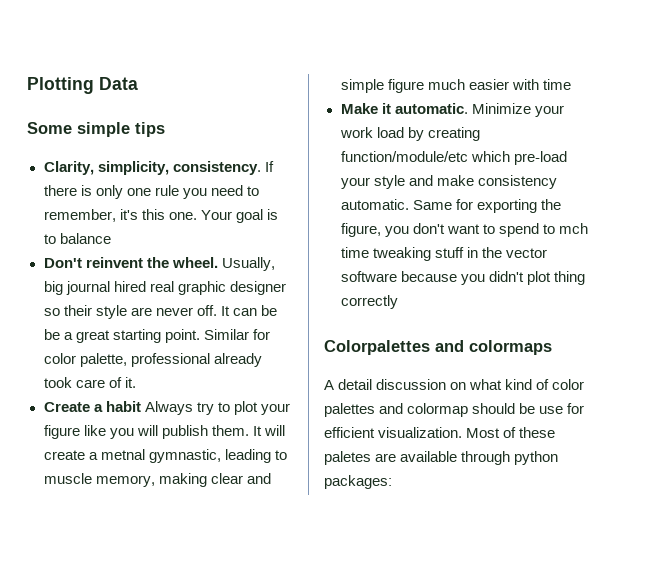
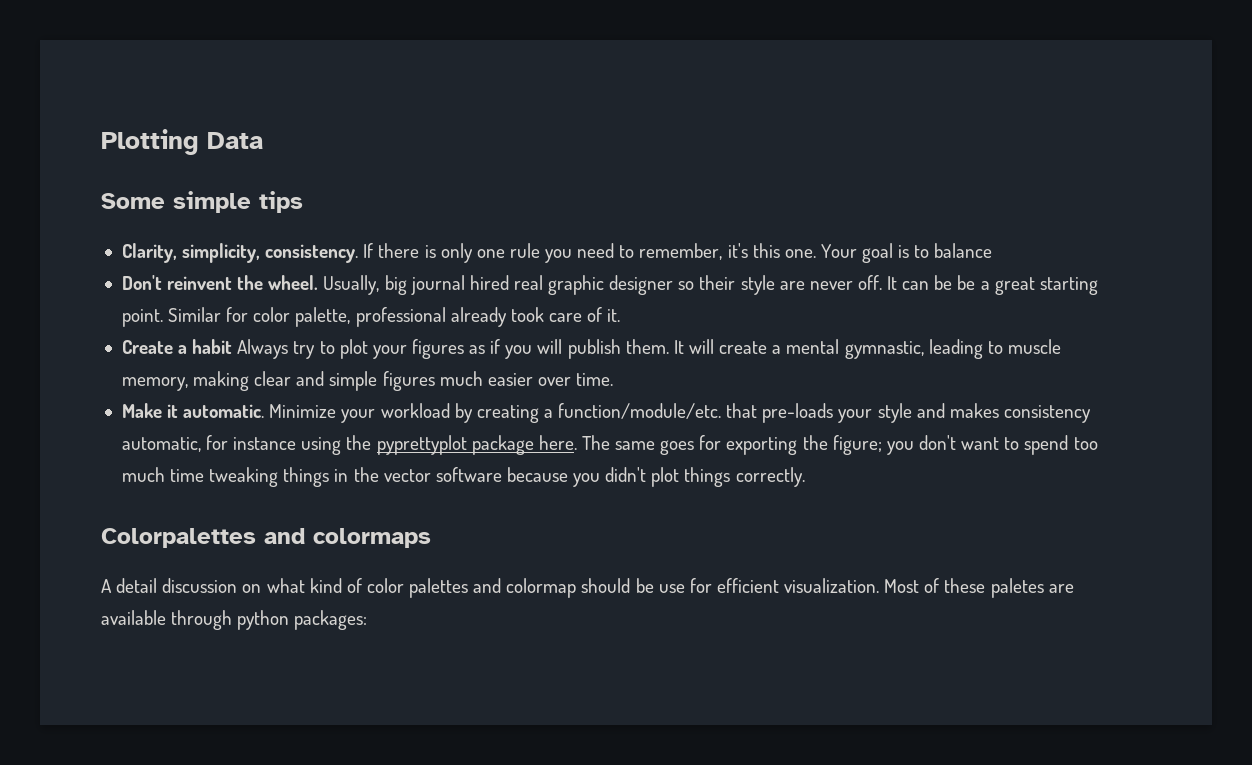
- Create a habit Always try to plot your figure like you will publish them.
+ Create a habit Always try to plot your figures as if you will publish them.
- It will create a metnal gymnastic, leading to muscle memory, making clear and simple figure much easier with time
+ It will create a mental gymnastic, leading to muscle memory, making clear and simple figures much easier over time.
- Minimize your work load by creating function/module/etc which pre-load your style and make consistency automatic. Same for exporting the figure, you don't want to spend to mch time tweaking stuff in the vector software because you didn't plot thing correctly
+ Minimize your workload by creating a function/module/etc. that pre-loads your style and makes consistency automatic, for instance using the pyprettyplot package here. The same goes for exporting the figure; you don't want to spend too much time tweaking things in the vector software because you didn't plot things correctly.

